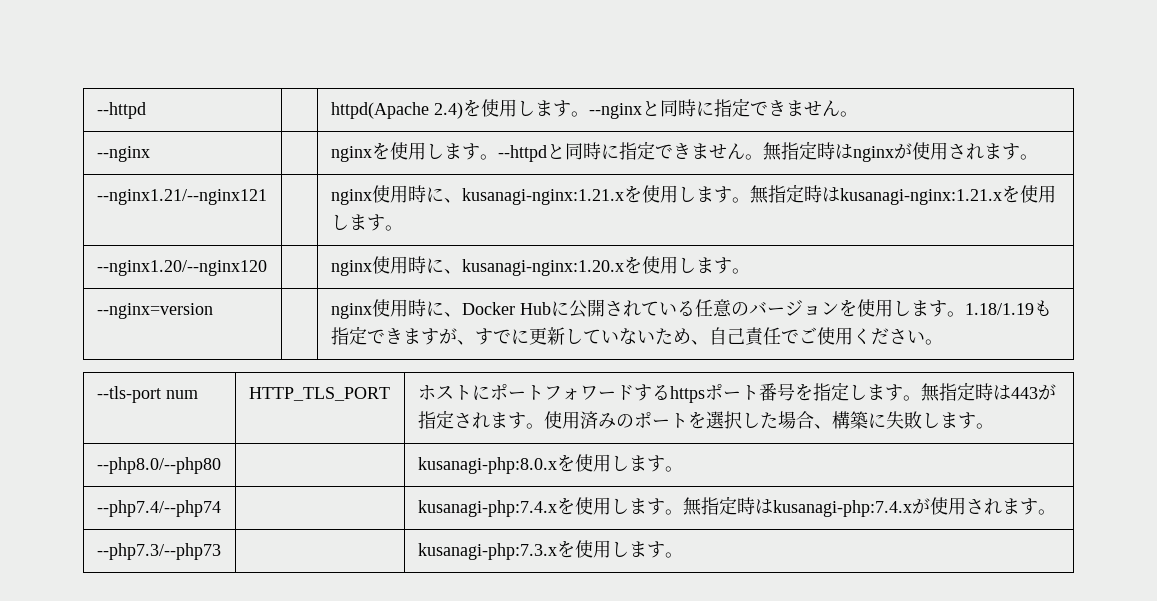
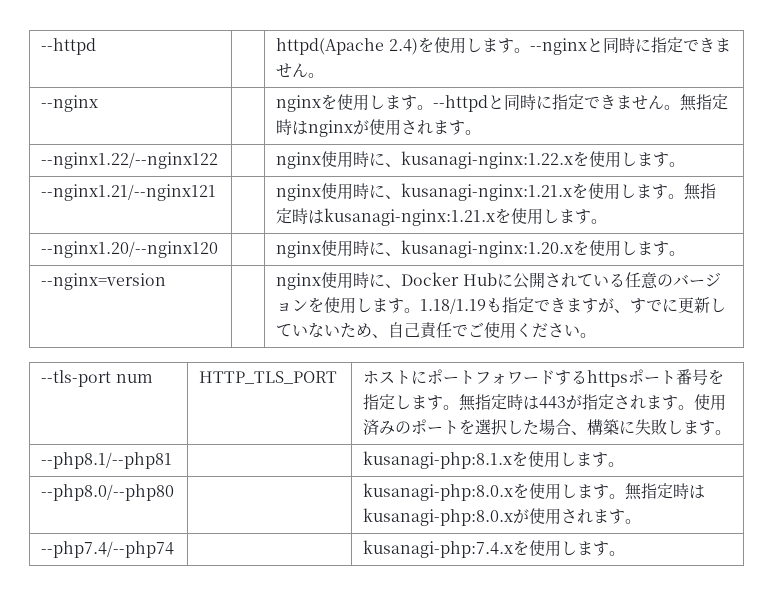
+ --nginx1.22/--nginx122 | | nginx使用時に、kusanagi-nginx:1.22.xを使用します。
+ --php8.1/--php81 | | kusanagi-php:8.1.xを使用します。
- --php8.0/--php80 | | kusanagi-php:8.0.xを使用します。
+ --php8.0/--php80 | | kusanagi-php:8.0.xを使用します。無指定時はkusanagi-php:8.0.xが使用されます。
- --php7.4/--php74 | | kusanagi-php:7.4.xを使用します。無指定時はkusanagi-php:7.4.xが使用されます。
- --php7.3/--php73 | | kusanagi-php:7.3.xを使用します。
+ --php7.4/--php74 | | kusanagi-php:7.4.xを使用します。

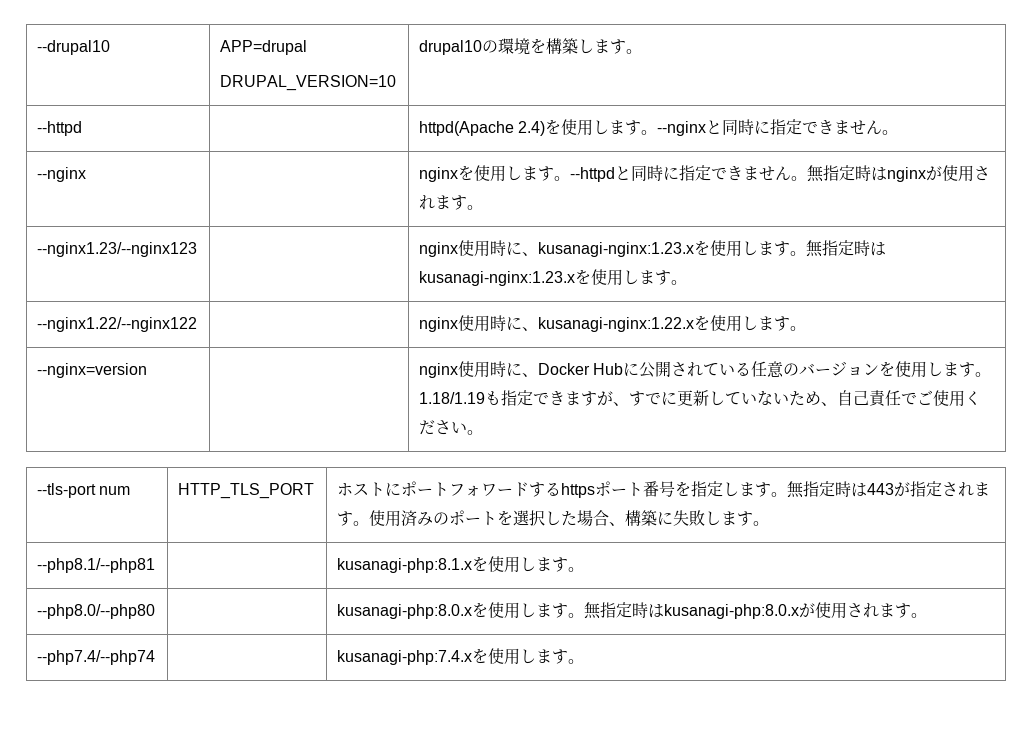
+ --drupal10 | APP=drupal
+ DRUPAL_VERSION=10 | drupal10の環境を構築します。
+ --nginx1.23/--nginx123 | | nginx使用時に、kusanagi-nginx:1.23.xを使用します。無指定時はkusanagi-nginx:1.23.xを使用します。
  --nginx1.22/--nginx122 | | nginx使用時に、kusanagi-nginx:1.22.xを使用します。
- --nginx1.21/--nginx121 | | nginx使用時に、kusanagi-nginx:1.21.xを使用します。無指定時はkusanagi-nginx:1.21.xを使用します。
- --nginx1.20/--nginx120 | | nginx使用時に、kusanagi-nginx:1.20.xを使用します。

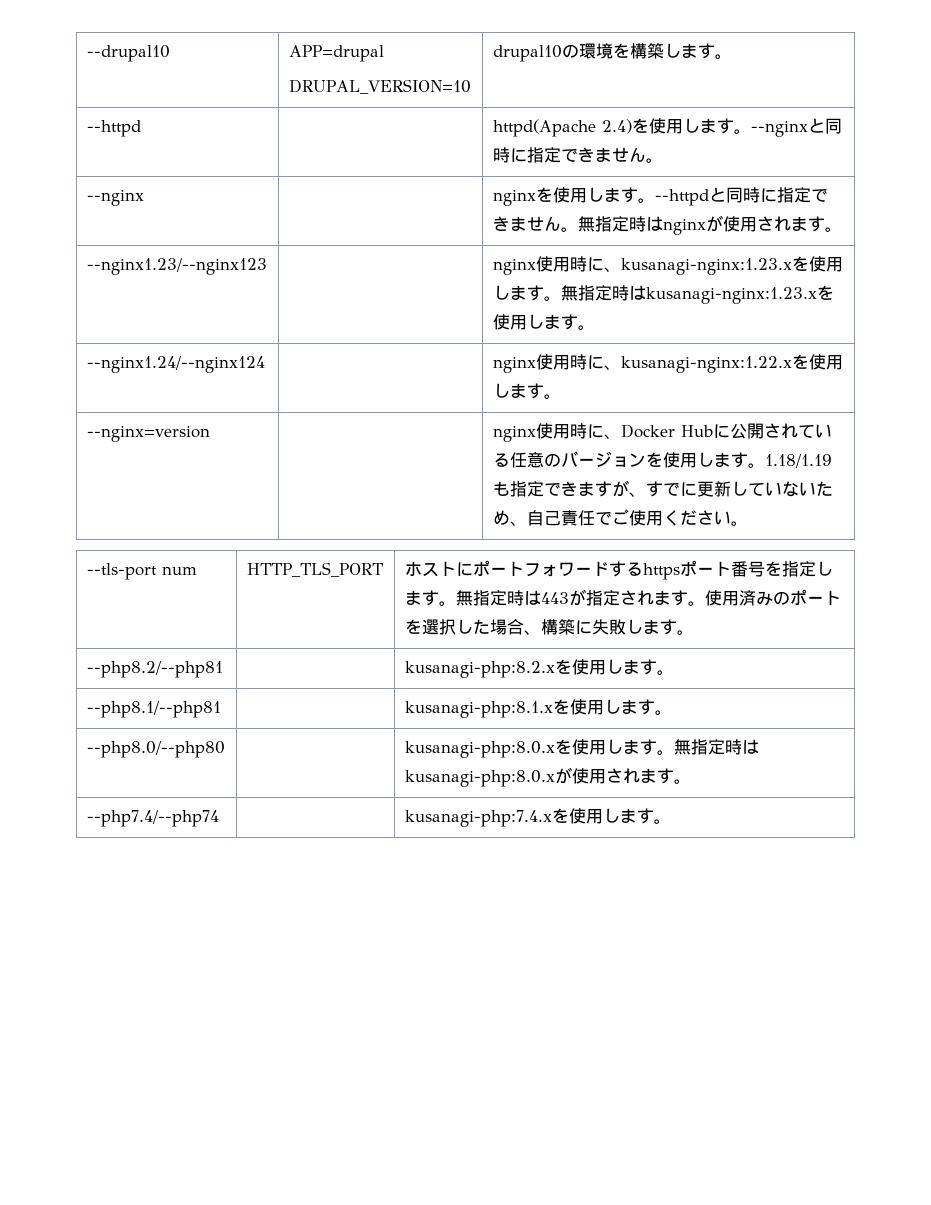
- --nginx1.22/--nginx122 | | nginx使用時に、kusanagi-nginx:1.22.xを使用します。
+ --nginx1.24/--nginx124 | | nginx使用時に、kusanagi-nginx:1.22.xを使用します。
+ --php8.2/--php81 | | kusanagi-php:8.2.xを使用します。

